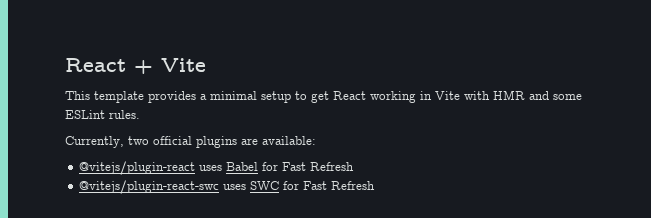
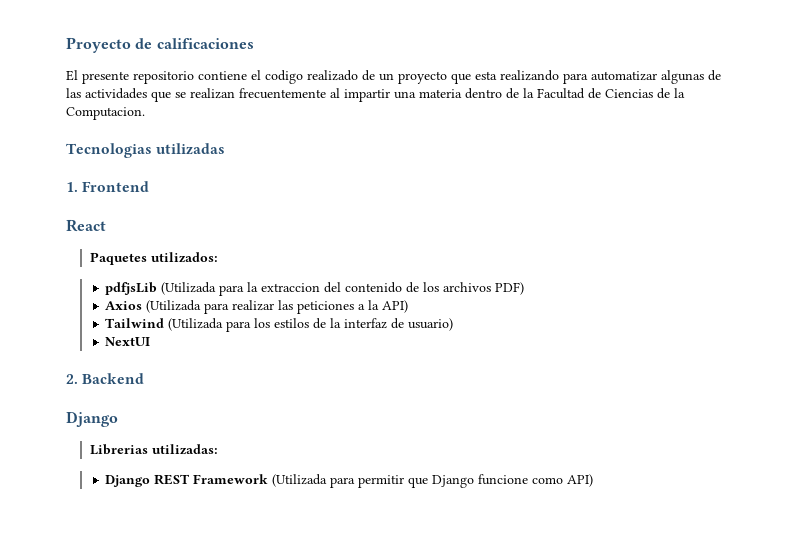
- React + Vite
- This template provides a minimal setup to get React working in Vite with HMR and some ESLint rules.
- Currently, two official plugins are available:
- @vitejs/plugin-react uses Babel for Fast Refresh
- @vitejs/plugin-react-swc uses SWC for Fast Refresh
+ Proyecto de calificaciones
+ El presente repositorio contiene el codigo realizado de un proyecto que esta realizando para automatizar algunas de las actividades que se realizan frecuentemente al impartir una materia dentro de la Facultad de Ciencias de la Computacion.
+ Tecnologias utilizadas
+ 1. Frontend
+ React
+ Paquetes utilizados:
+ pdfjsLib (Utilizada para la extraccion del contenido de los archivos PDF)
+ Axios (Utilizada para realizar las peticiones a la API)
+ Tailwind (Utilizada para los estilos de la interfaz de usuario)
+ NextUI
+ 2. Backend
+ Django
+ Librerias utilizadas:
+ Django REST Framework (Utilizada para permitir que Django funcione como API)

